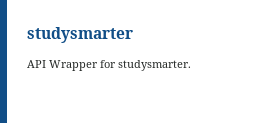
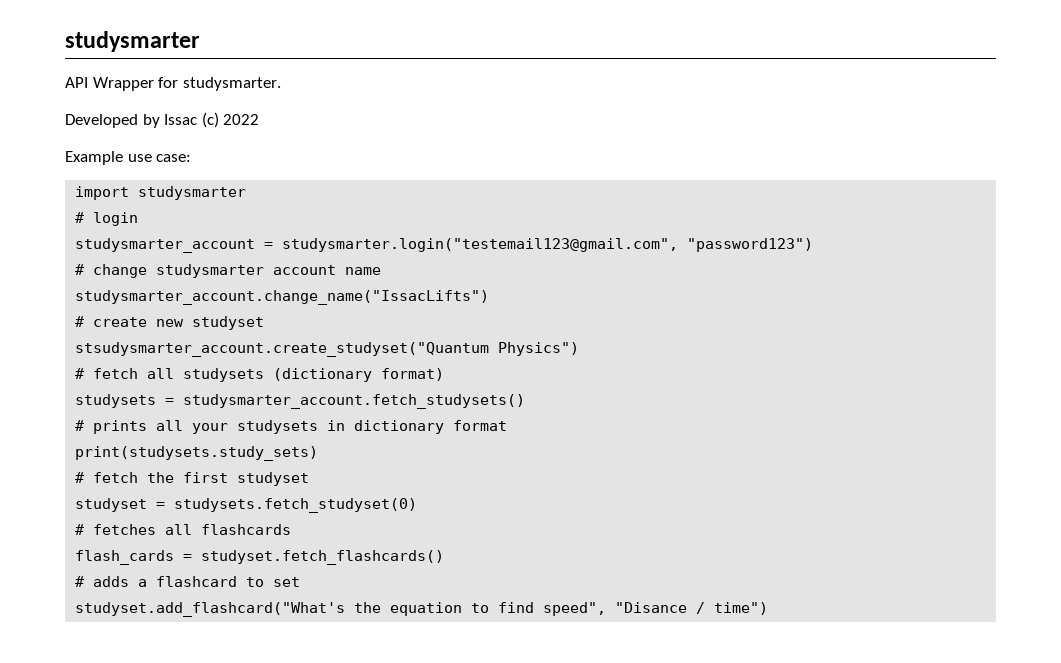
+ Developed by Issac (c) 2022
+ Example use case:
+ import studysmarter
+ # login
+ studysmarter_account = studysmarter.login("testemail123@gmail.com", "password123")
+ # change studysmarter account name
+ studysmarter_account.change_name("IssacLifts")
+ # create new studyset
+ stsudysmarter_account.create_studyset("Quantum Physics")
+ # fetch all studysets (dictionary format)
+ studysets = studysmarter_account.fetch_studysets()
+ # prints all your studysets in dictionary format
+ print(studysets.study_sets)
+ # fetch the first studyset
+ studyset = studysets.fetch_studyset(0)
+ # fetches all flashcards
+ flash_cards = studyset.fetch_flashcards()
+ # adds a flashcard to set
+ studyset.add_flashcard("What's the equation to find speed", "Disance / time")

